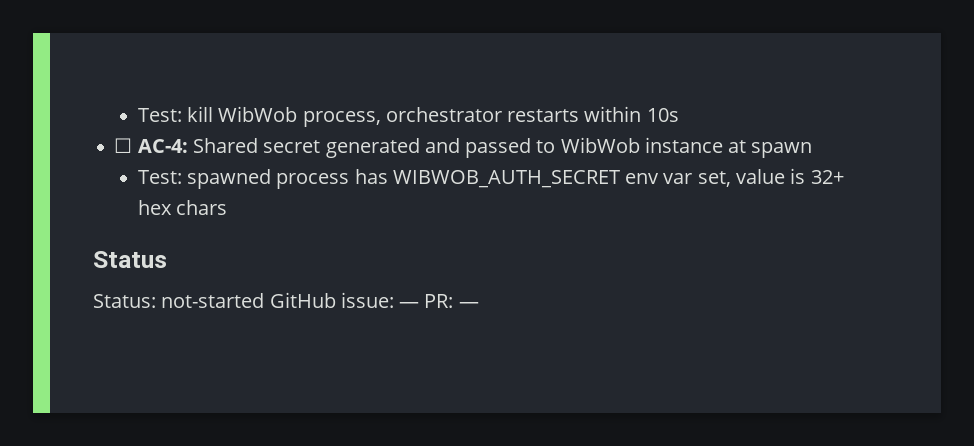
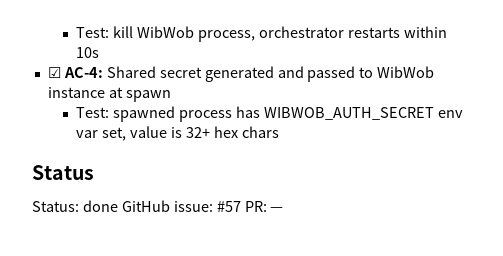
- ☐ AC-4: Shared secret generated and passed to WibWob instance at spawn
+ ☑ AC-4: Shared secret generated and passed to WibWob instance at spawn
- Status: not-started GitHub issue: — PR: —
+ Status: done GitHub issue: #57 PR: —

